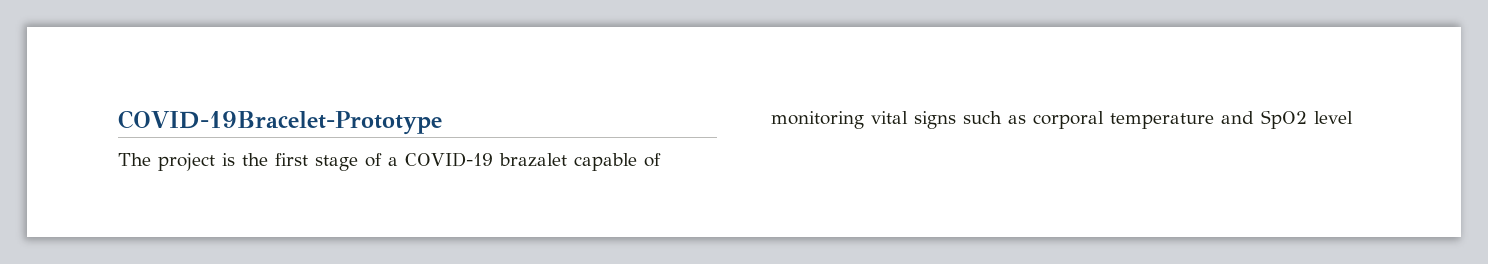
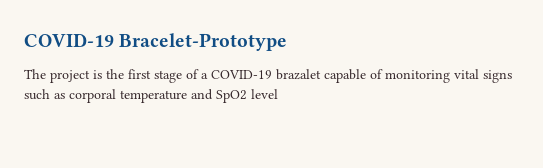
- COVID-19Bracelet-Prototype
+ COVID-19 Bracelet-Prototype

